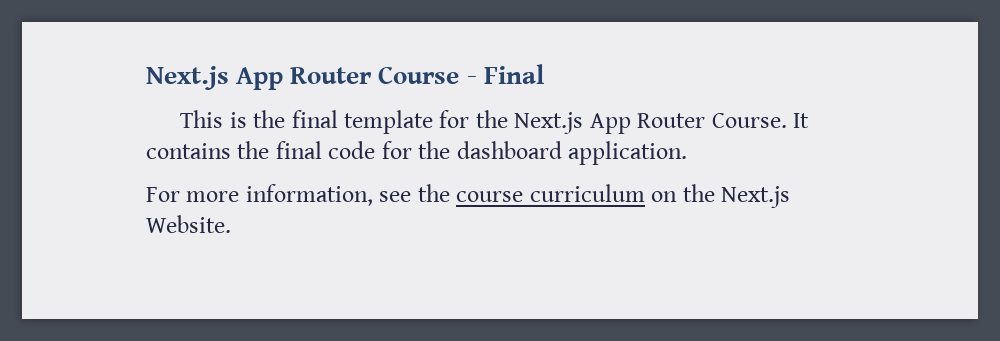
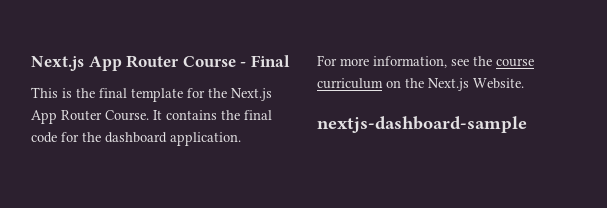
+ nextjs-dashboard-sample

